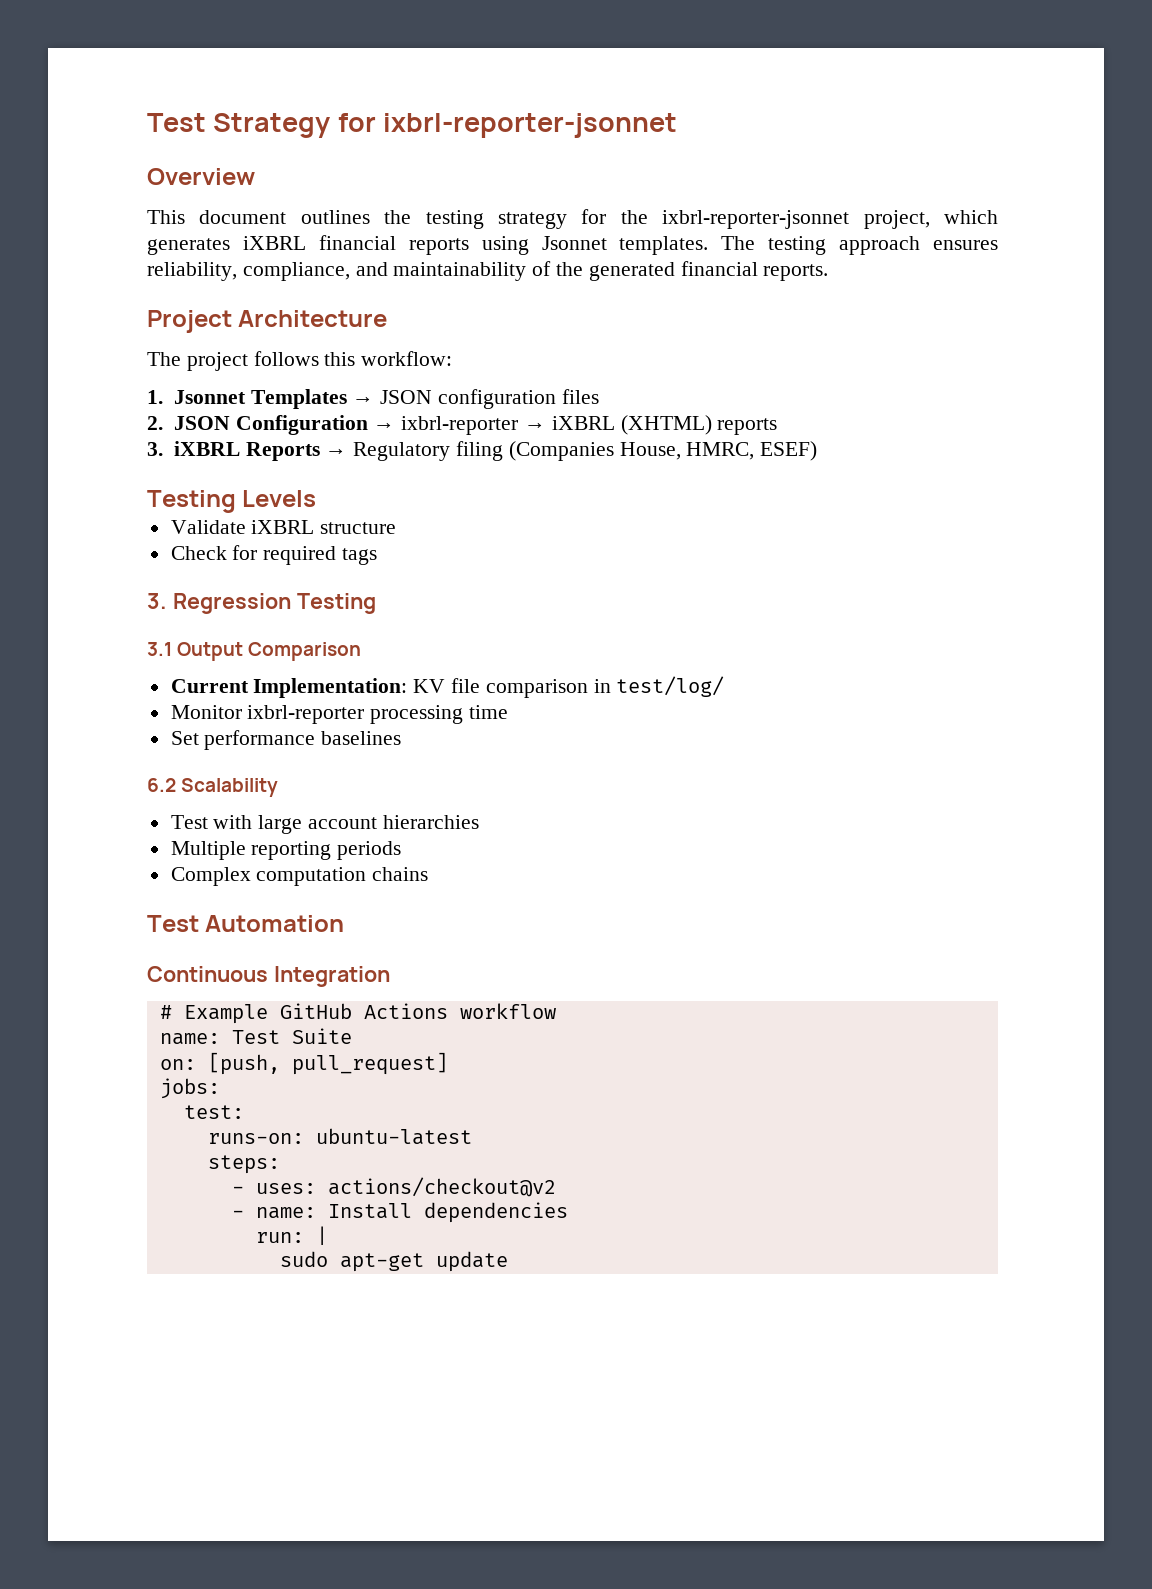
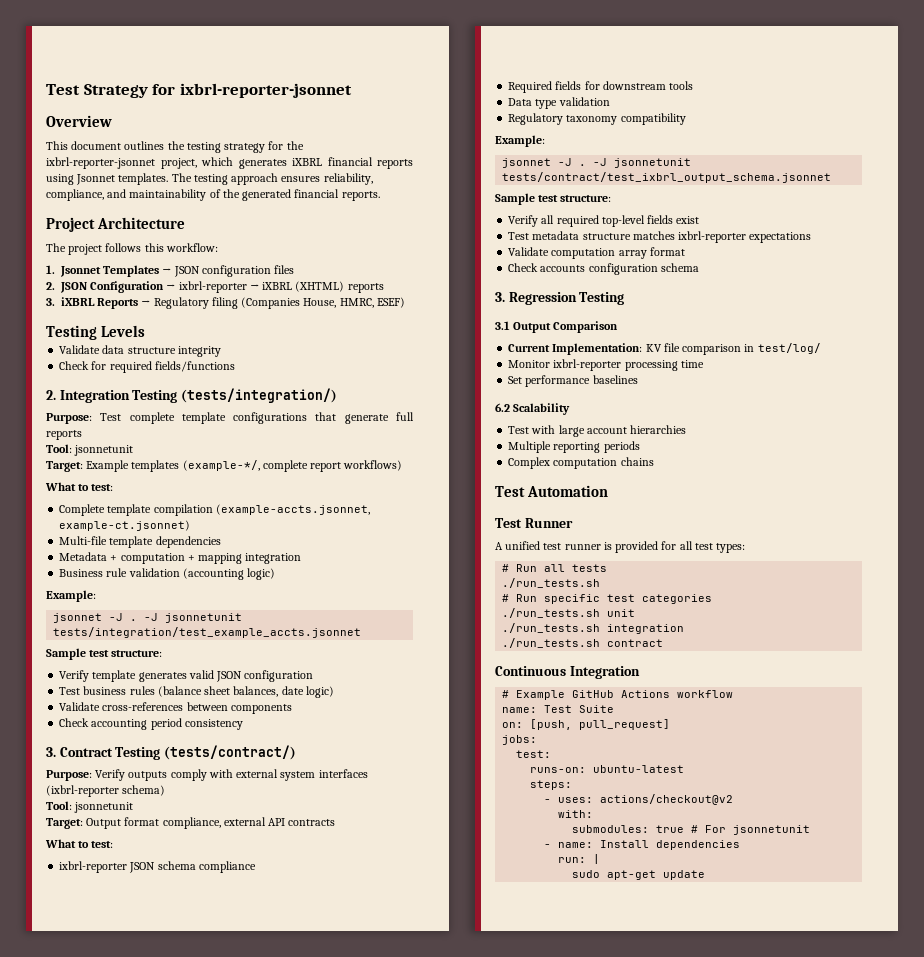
- Validate iXBRL structure
+ Validate data structure integrity
- Check for required tags
+ Check for required fields/functions
+ 2. Integration Testing (tests/integration/)
+ Purpose: Test complete template configurations that generate full reports
+ Tool: jsonnetunit
+ Target: Example templates (example-*/, complete report workflows)
+ What to test:
+ Complete template compilation (example-accts.jsonnet, example-ct.jsonnet)
+ Multi-file template dependencies
+ Metadata + computation + mapping integration
+ Business rule validation (accounting logic)
+ Example:
+ jsonnet -J . -J jsonnetunit tests/integration/test_example_accts.jsonnet
+ Sample test structure:
+ Verify template generates valid JSON configuration
+ Test business rules (balance sheet balances, date logic)
+ Validate cross-references between components
+ Check accounting period consistency
+ 3. Contract Testing (tests/contract/)
+ Purpose: Verify outputs comply with external system interfaces (ixbrl-reporter schema)
+ Tool: jsonnetunit
+ Target: Output format compliance, external API contracts
+ What to test:
+ ixbrl-reporter JSON schema compliance
+ Required fields for downstream tools
+ Data type validation
+ Regulatory taxonomy compatibility
+ Example:
+ jsonnet -J . -J jsonnetunit tests/contract/test_ixbrl_output_schema.jsonnet
+ Sample test structure:
+ Verify all required top-level fields exist
+ Test metadata structure matches ixbrl-reporter expectations
+ Validate computation array format
+ Check accounts configuration schema
+ Test Runner
+ A unified test runner is provided for all test types:
+ # Run all tests
+ ./run_tests.sh
+ # Run specific test categories
+ ./run_tests.sh unit
+ ./run_tests.sh integration
+ ./run_tests.sh contract
+ with:
+ submodules: true # For jsonnetunit

